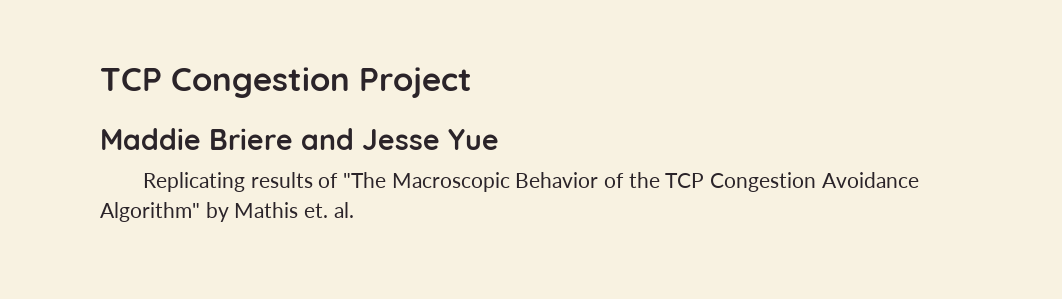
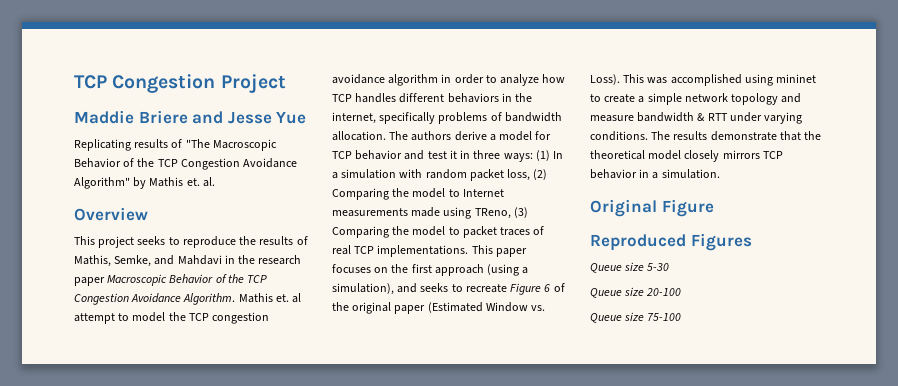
+ Overview
+ This project seeks to reproduce the results of Mathis, Semke, and Mahdavi in the research paper Macroscopic Behavior of the TCP Congestion Avoidance Algorithm. Mathis et. al attempt to model the TCP congestion avoidance algorithm in order to analyze how TCP handles different behaviors in the internet, specifically problems of bandwidth allocation. The authors derive a model for TCP behavior and test it in three ways: (1) In a simulation with random packet loss, (2) Comparing the model to Internet measurements made using TReno, (3) Comparing the model to packet traces of real TCP implementations. This paper focuses on the first approach (using a simulation), and seeks to recreate Figure 6 of the original paper (Estimated Window vs. Loss). This was accomplished using mininet to create a simple network topology and measure bandwidth & RTT under varying conditions. The results demonstrate that the theoretical model closely mirrors TCP behavior in a simulation.
+ Original Figure
+ Reproduced Figures
+ Queue size 5-30
+ Queue size 20-100
+ Queue size 75-100

